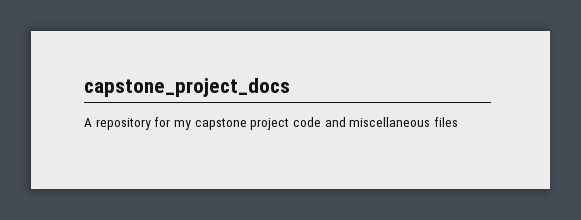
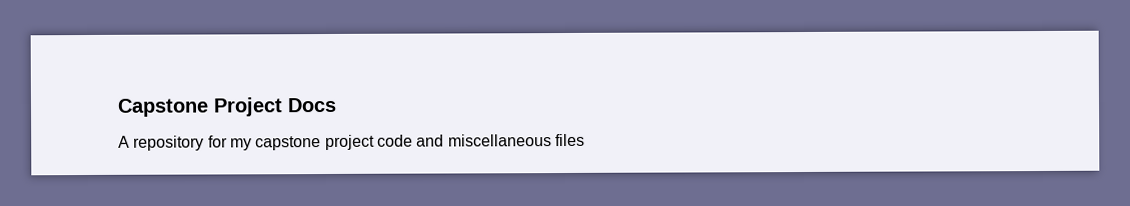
- capstone_project_docs
+ Capstone Project Docs

